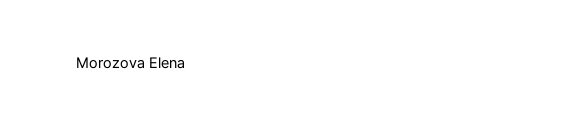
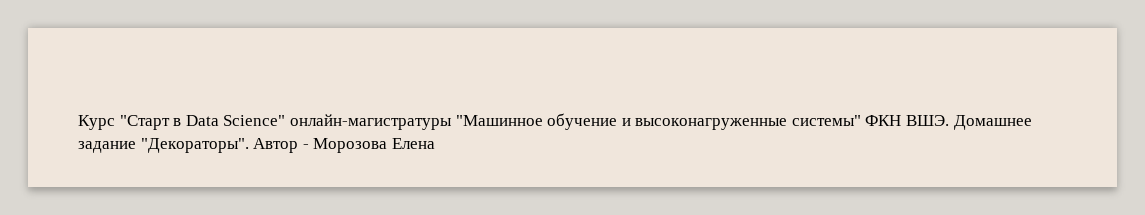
- Morozova Elena
+ Курс "Старт в Data Science" онлайн-магистратуры "Машинное обучение и высоконагруженные системы" ФКН ВШЭ. Домашнее задание "Декораторы". Автор - Морозова Елена

